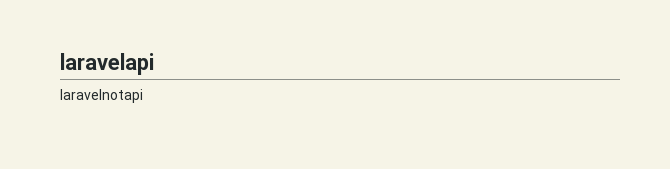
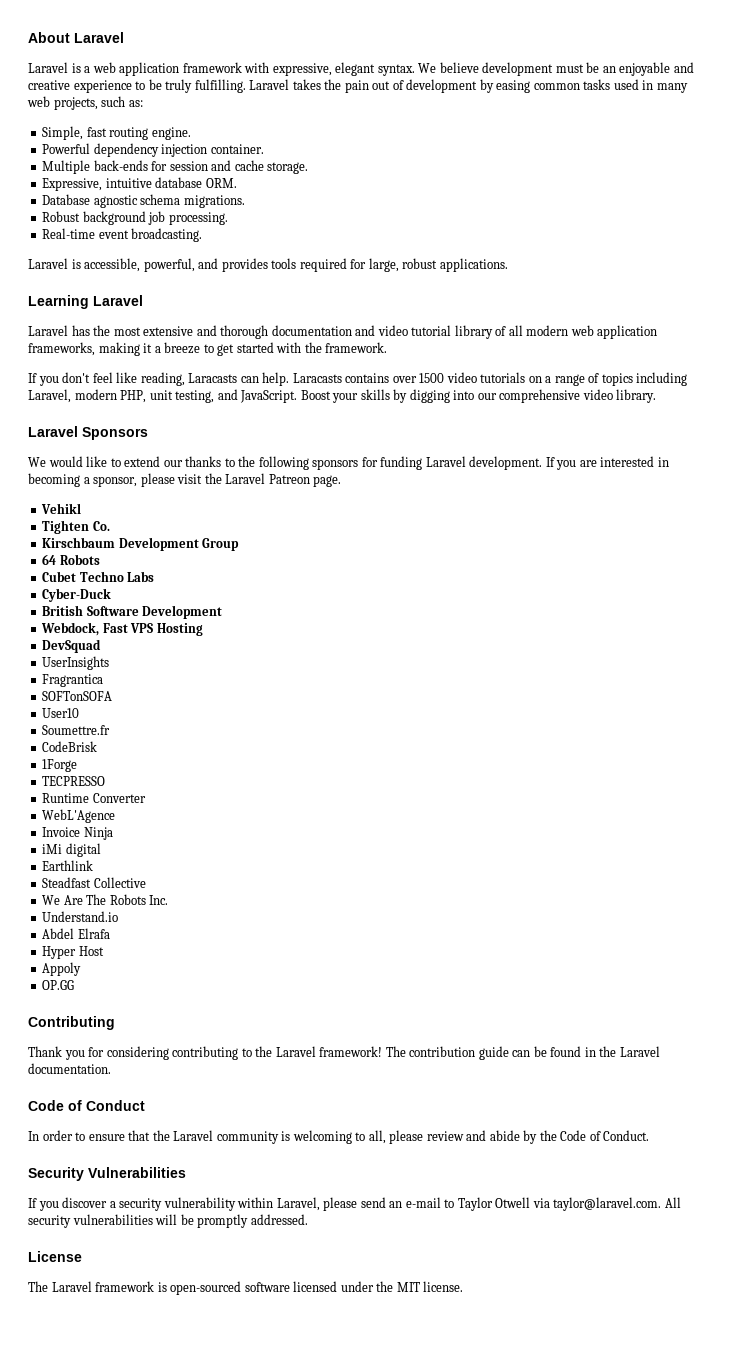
- laravelapi
- laravelnotapi
+ About Laravel
+ Laravel is a web application framework with expressive, elegant syntax. We believe development must be an enjoyable and creative experience to be truly fulfilling. Laravel takes the pain out of development by easing common tasks used in many web projects, such as:
+ Simple, fast routing engine.
+ Powerful dependency injection container.
+ Multiple back-ends for session and cache storage.
+ Expressive, intuitive database ORM.
+ Database agnostic schema migrations.
+ Robust background job processing.
+ Real-time event broadcasting.
+ Laravel is accessible, powerful, and provides tools required for large, robust applications.
+ Learning Laravel
+ Laravel has the most extensive and thorough documentation and video tutorial library of all modern web application frameworks, making it a breeze to get started with the framework.
+ If you don't feel like reading, Laracasts can help. Laracasts contains over 1500 video tutorials on a range of topics including Laravel, modern PHP, unit testing, and JavaScript. Boost your skills by digging into our comprehensive video library.
+ Laravel Sponsors
+ We would like to extend our thanks to the following sponsors for funding Laravel development. If you are interested in becoming a sponsor, please visit the Laravel Patreon page.
+ Vehikl
+ Tighten Co.
+ Kirschbaum Development Group
+ 64 Robots
+ Cubet Techno Labs
+ Cyber-Duck
+ British Software Development
+ Webdock, Fast VPS Hosting
+ DevSquad
+ UserInsights
+ Fragrantica
+ SOFTonSOFA
+ User10
+ Soumettre.fr
+ CodeBrisk
+ 1Forge
+ TECPRESSO
+ Runtime Converter
+ WebL'Agence
+ Invoice Ninja
+ iMi digital
+ Earthlink
+ Steadfast Collective
+ We Are The Robots Inc.
+ Understand.io
+ Abdel Elrafa
+ Hyper Host
+ Appoly
+ OP.GG
+ Contributing
+ Thank you for considering contributing to the Laravel framework! The contribution guide can be found in the Laravel documentation.
+ Code of Conduct
+ In order to ensure that the Laravel community is welcoming to all, please review and abide by the Code of Conduct.
+ Security Vulnerabilities
+ If you discover a security vulnerability within Laravel, please send an e-mail to Taylor Otwell via taylor@laravel.com. All security vulnerabilities will be promptly addressed.
+ License
+ The Laravel framework is open-sourced software licensed under the MIT license.

